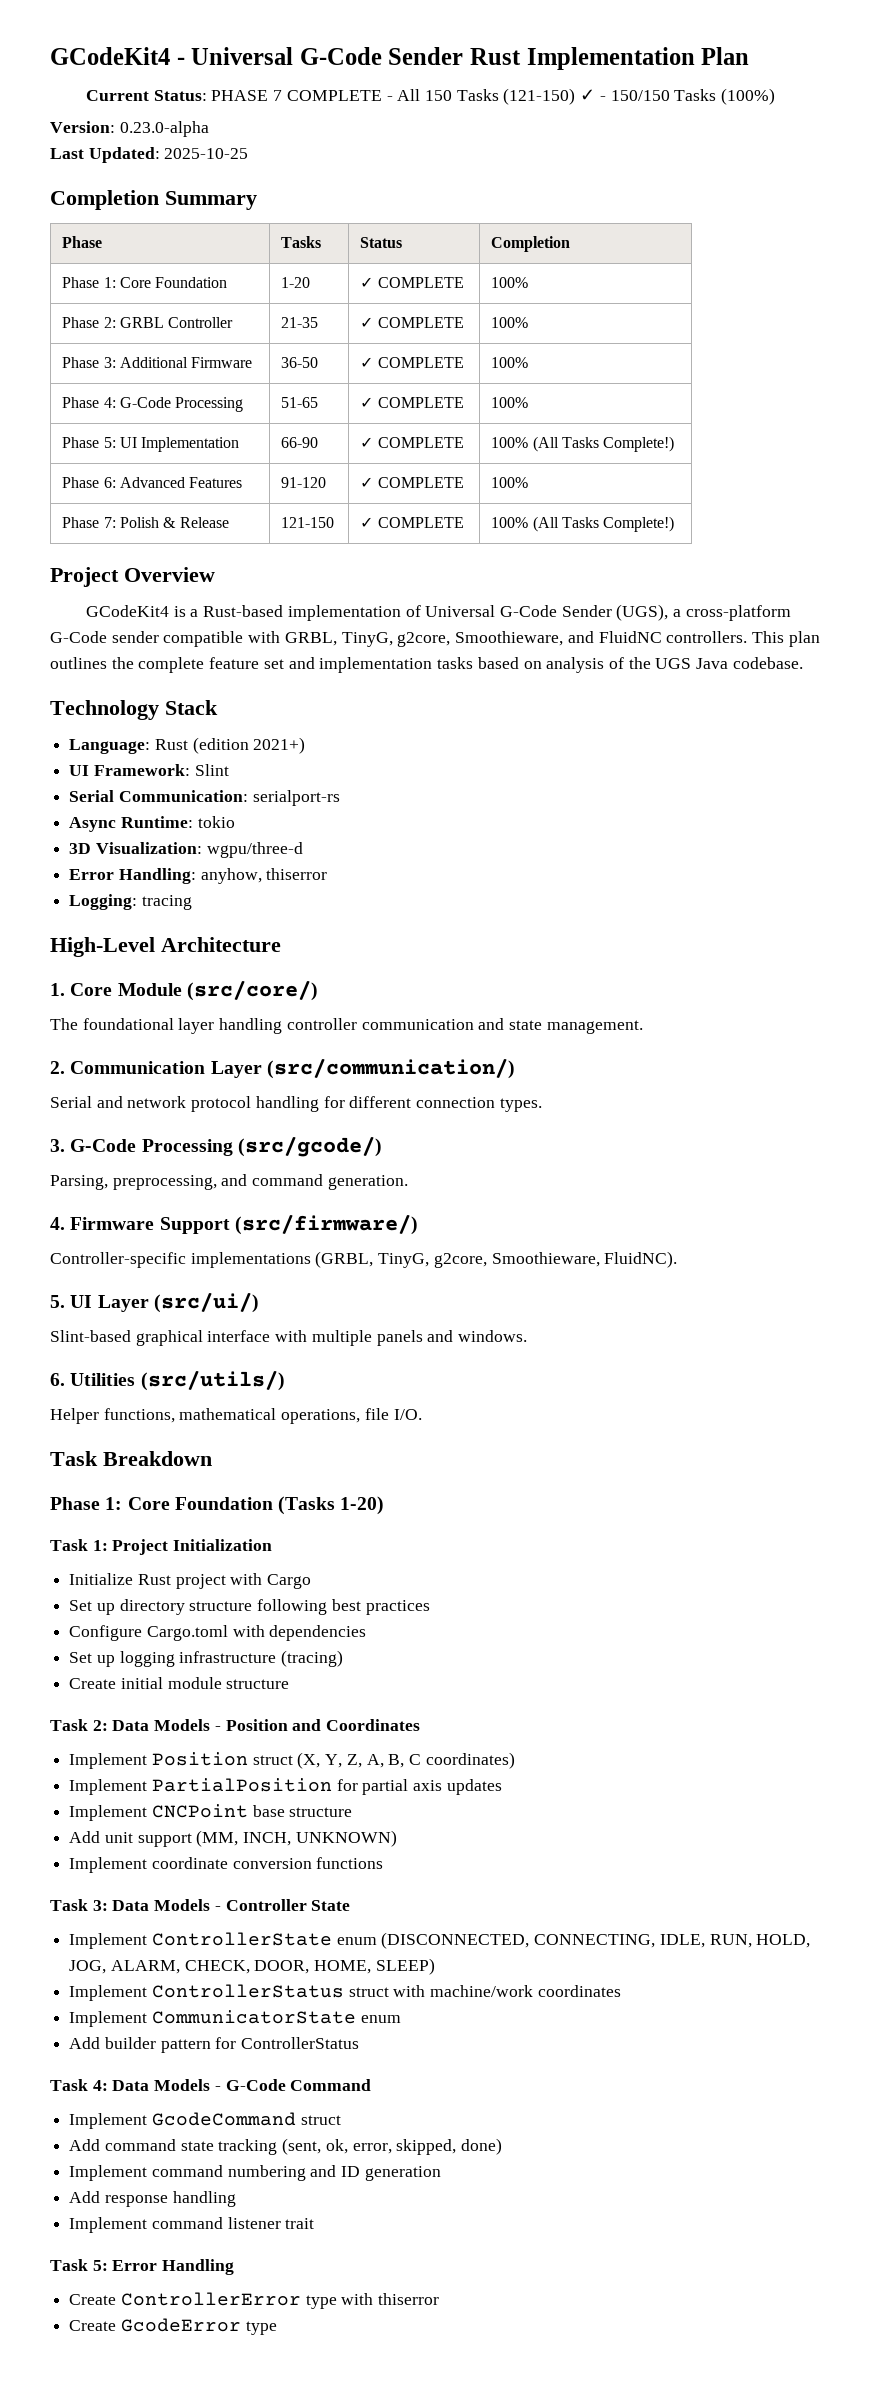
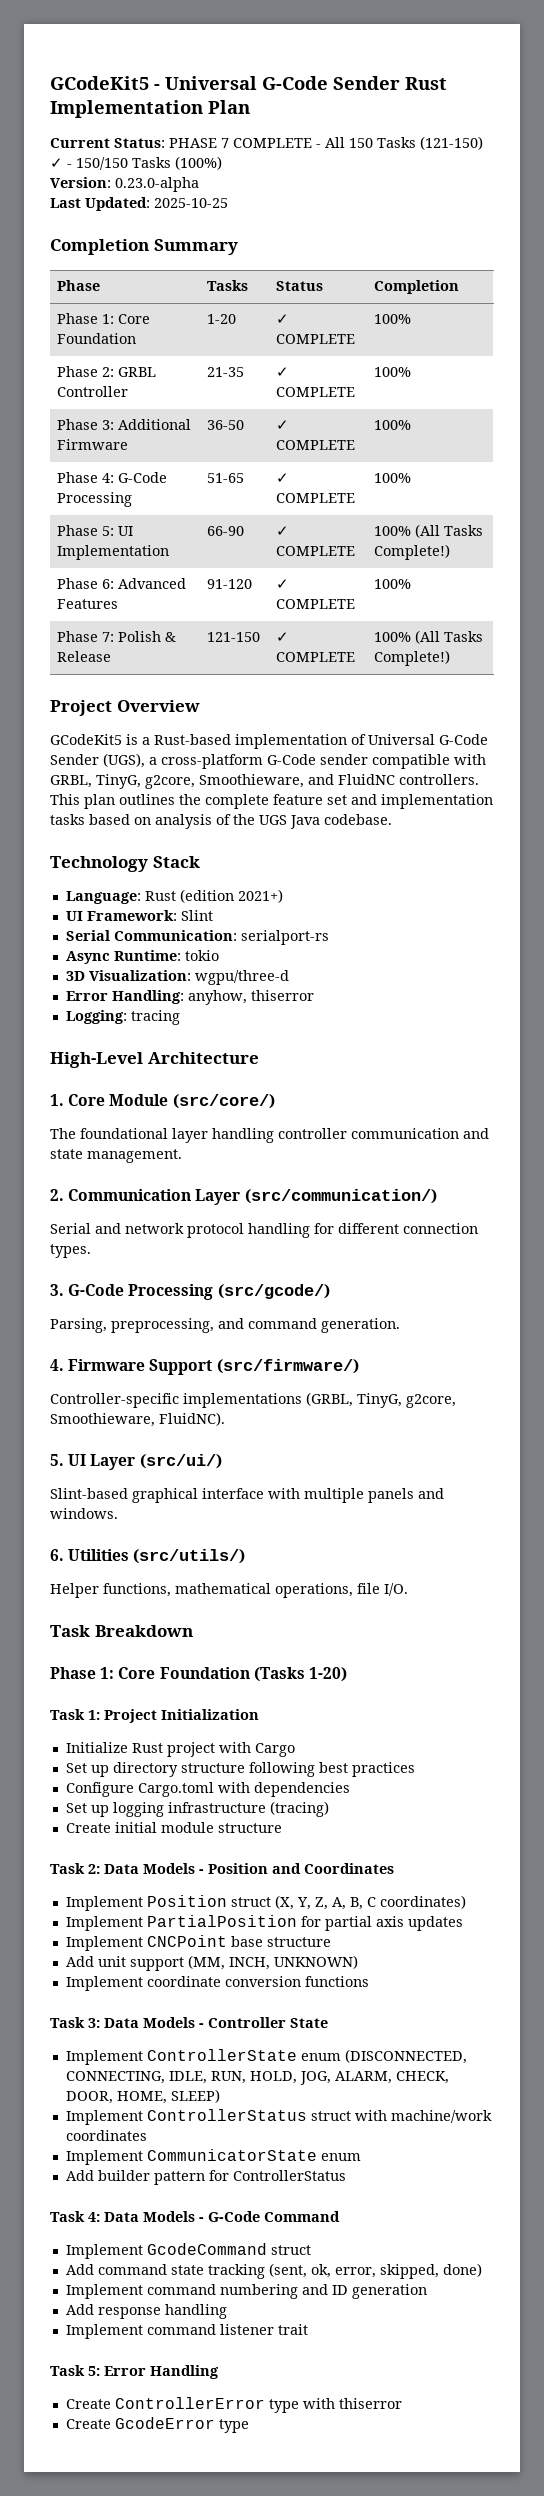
- GCodeKit4 - Universal G-Code Sender Rust Implementation Plan
+ GCodeKit5 - Universal G-Code Sender Rust Implementation Plan
- GCodeKit4 is a Rust-based implementation of Universal G-Code Sender (UGS), a cross-platform G-Code sender compatible with GRBL, TinyG, g2core, Smoothieware, and FluidNC controllers.
+ GCodeKit5 is a Rust-based implementation of Universal G-Code Sender (UGS), a cross-platform G-Code sender compatible with GRBL, TinyG, g2core, Smoothieware, and FluidNC controllers.

